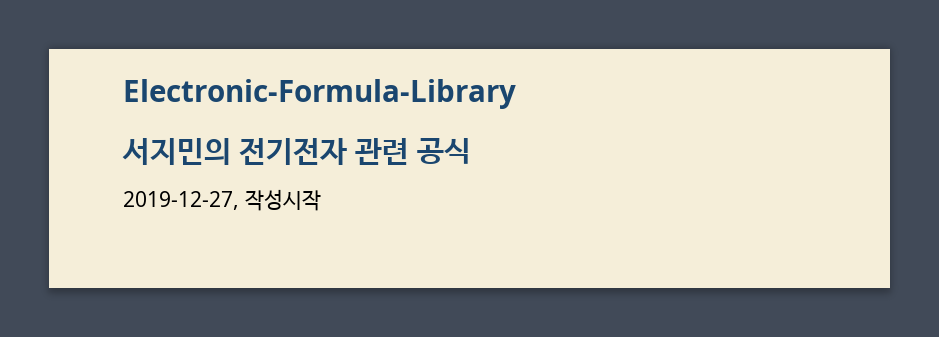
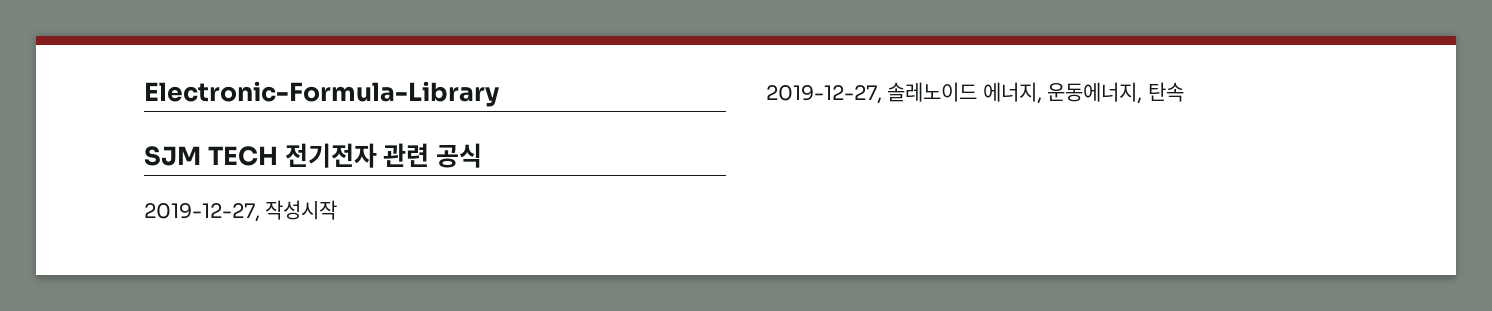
- 서지민의 전기전자 관련 공식
+ SJM TECH 전기전자 관련 공식
+ 2019-12-27, 솔레노이드 에너지, 운동에너지, 탄속

